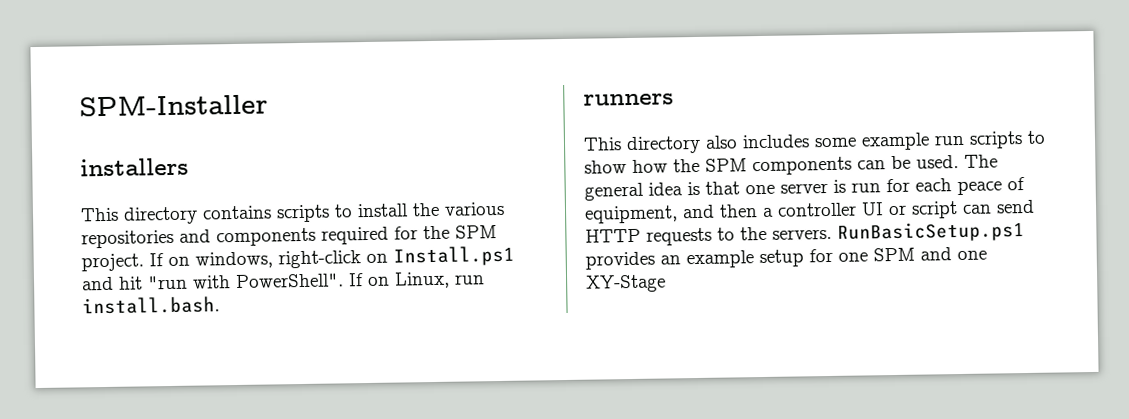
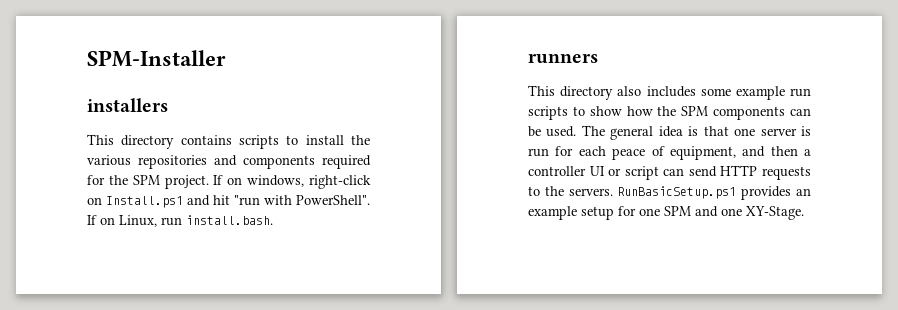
- RunBasicSetup.ps1 provides an example setup for one SPM and one XY-Stage
+ RunBasicSetup.ps1 provides an example setup for one SPM and one XY-Stage.

